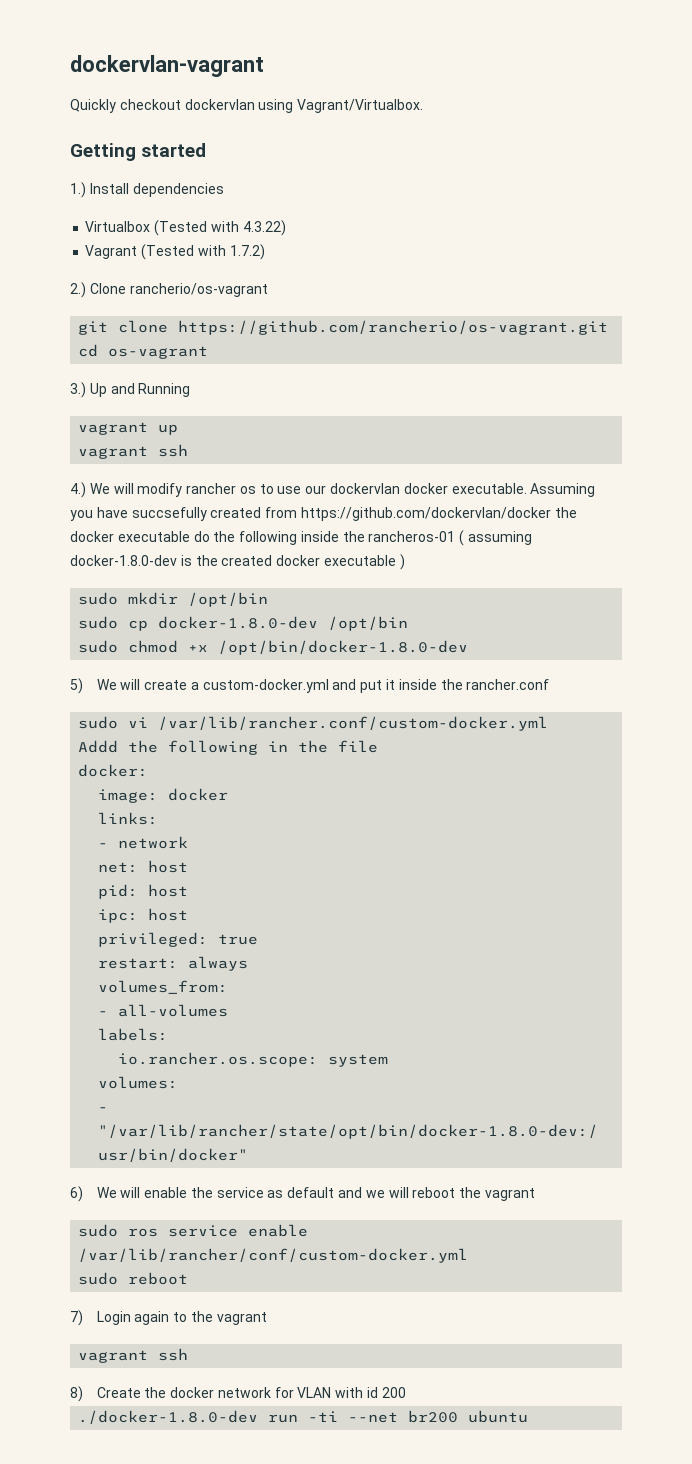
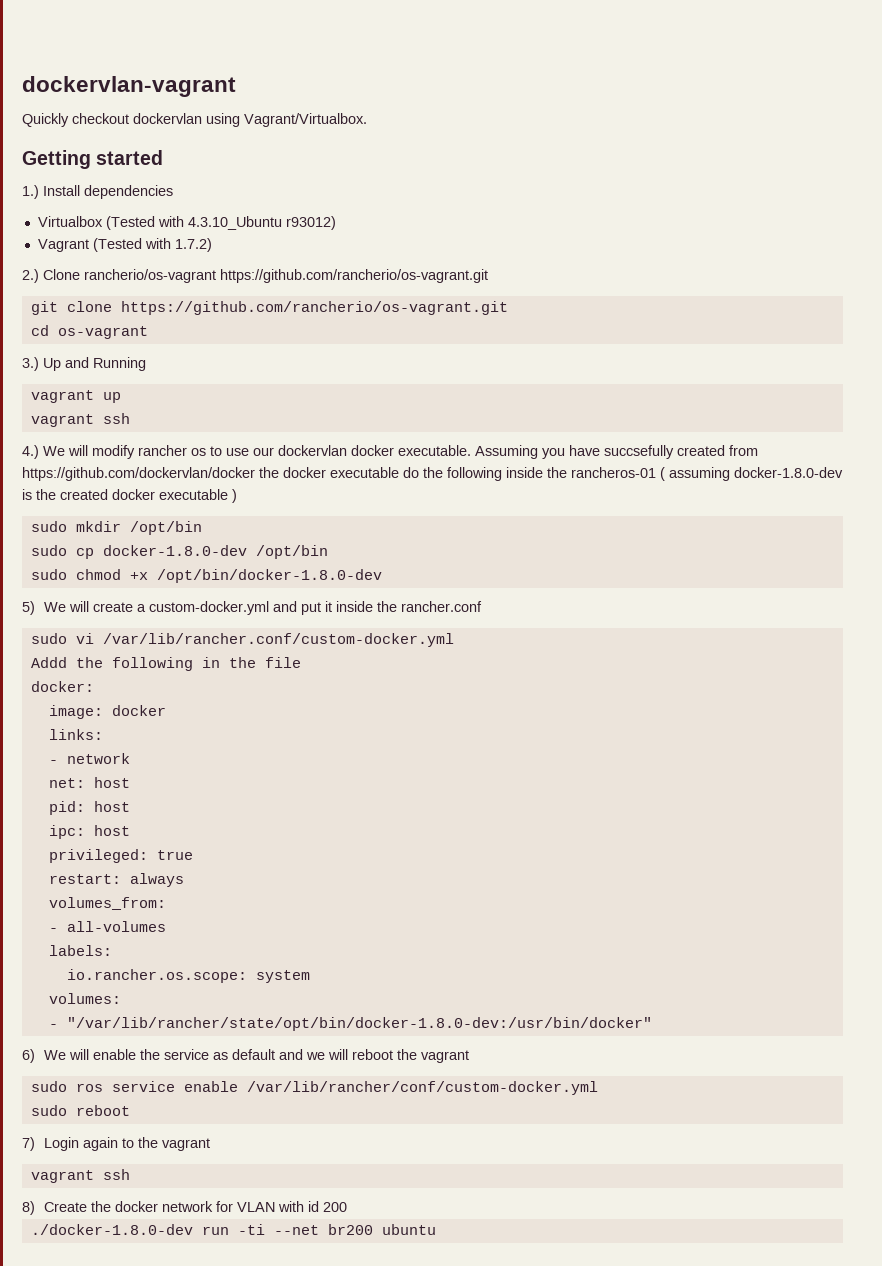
- Virtualbox (Tested with 4.3.22)
+ Virtualbox (Tested with 4.3.10_Ubuntu r93012)
- 2.) Clone rancherio/os-vagrant
+ 2.) Clone rancherio/os-vagrant https://github.com/rancherio/os-vagrant.git

